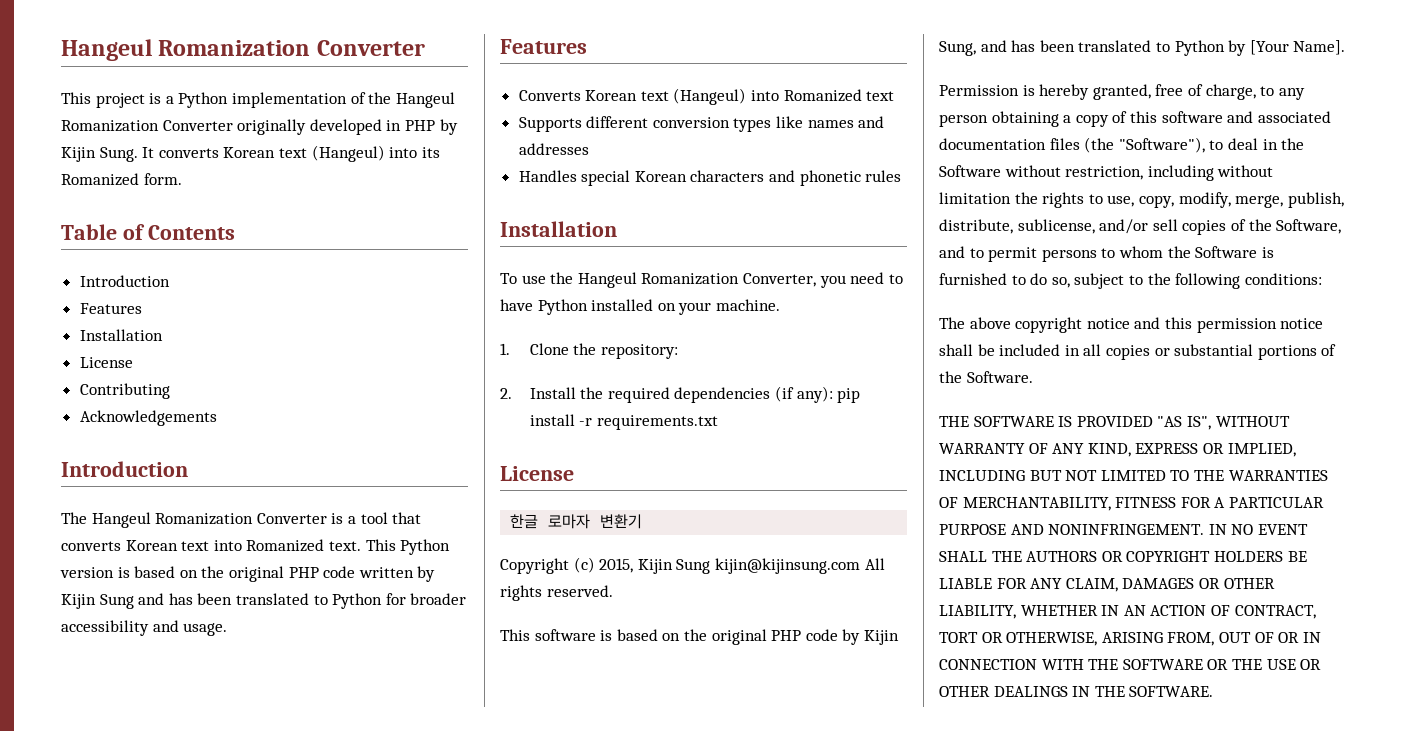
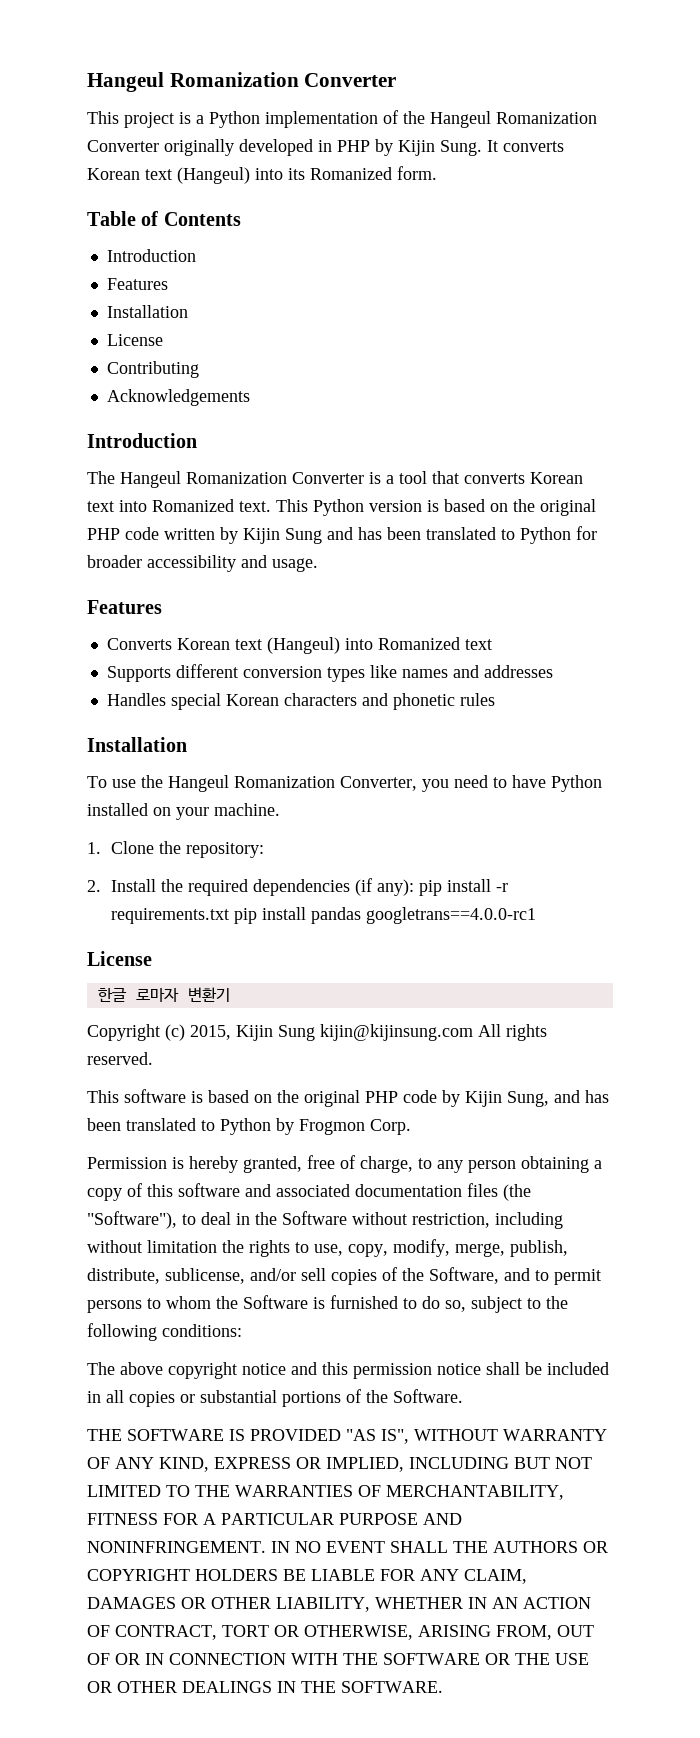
- 2. Install the required dependencies (if any): pip install -r requirements.txt
+ 2. Install the required dependencies (if any): pip install -r requirements.txt pip install pandas googletrans==4.0.0-rc1
- This software is based on the original PHP code by Kijin Sung, and has been translated to Python by [Your Name].
+ This software is based on the original PHP code by Kijin Sung, and has been translated to Python by Frogmon Corp.

